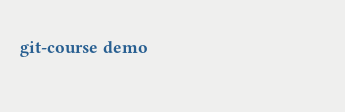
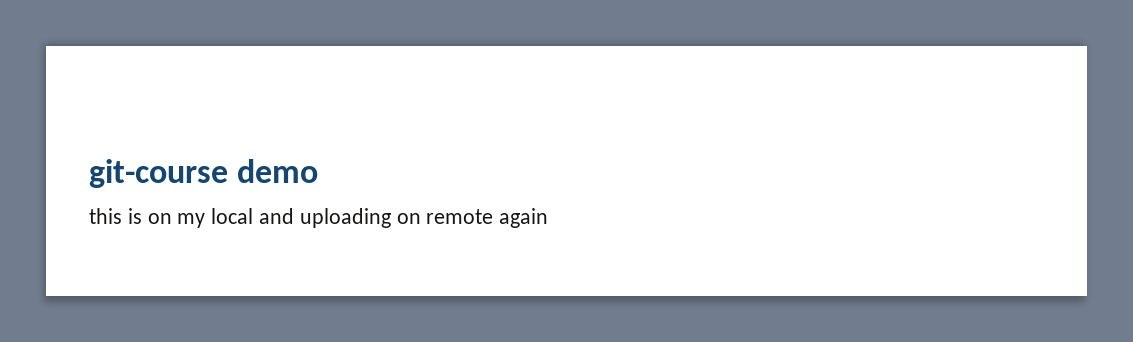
+ this is on my local and uploading on remote again

